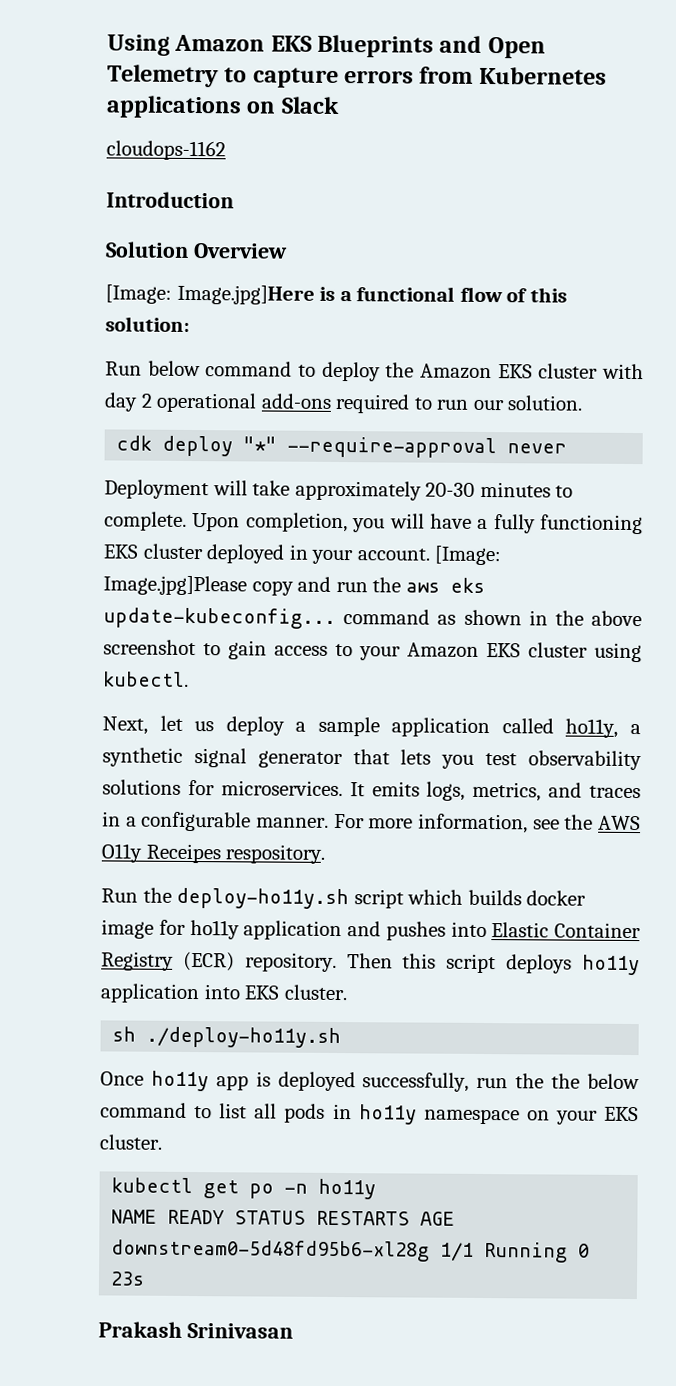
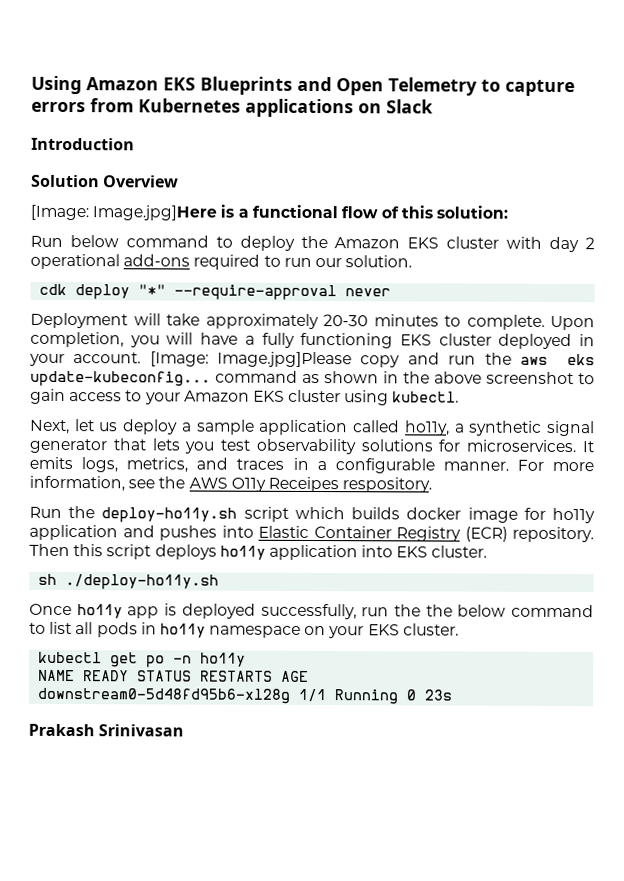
- cloudops-1162

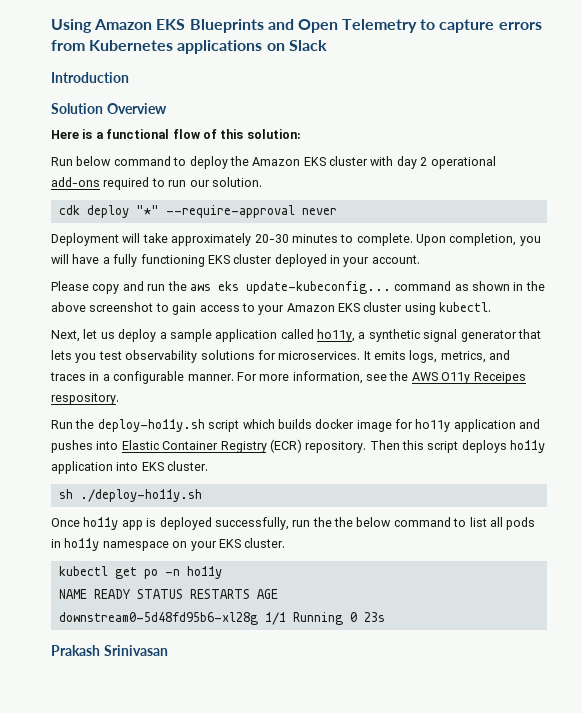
- [Image: Image.jpg]Here is a functional flow of this solution:
+ Here is a functional flow of this solution:
- Upon completion, you will have a fully functioning EKS cluster deployed in your account. [Image: Image.jpg]Please copy and run the aws eks update-kubeconfig... command as shown in the above screenshot to gain access to your Amazon EKS cluster using kubectl.
+ Upon completion, you will have a fully functioning EKS cluster deployed in your account.
+ Please copy and run the aws eks update-kubeconfig... command as shown in the above screenshot to gain access to your Amazon EKS cluster using kubectl.

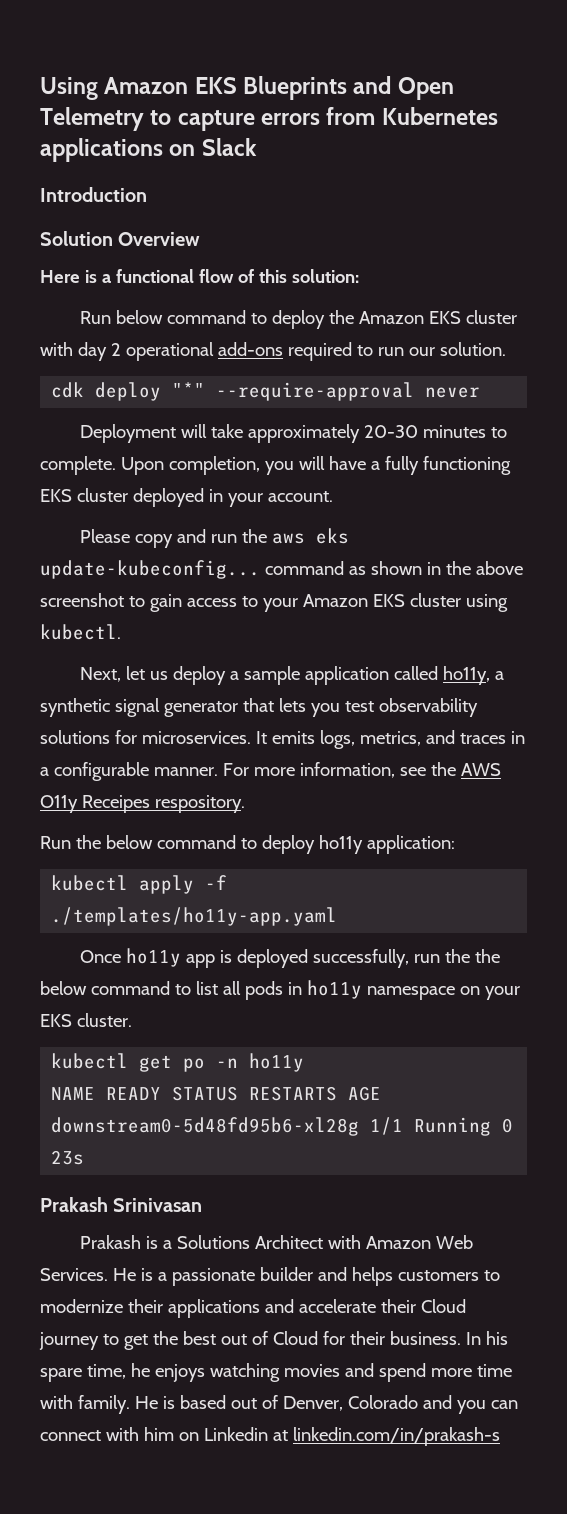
- Run the deploy-ho11y.sh script which builds docker image for ho11y application and pushes into Elastic Container Registry (ECR) repository. Then this script deploys ho11y application into EKS cluster.
- sh ./deploy-ho11y.sh
+ Run the below command to deploy ho11y application:
+ kubectl apply -f ./templates/ho11y-app.yaml
+ Prakash is a Solutions Architect with Amazon Web Services. He is a passionate builder and helps customers to modernize their applications and accelerate their Cloud journey to get the best out of Cloud for their business. In his spare time, he enjoys watching movies and spend more time with family. He is based out of Denver, Colorado and you can connect with him on Linkedin at linkedin.com/in/prakash-s

